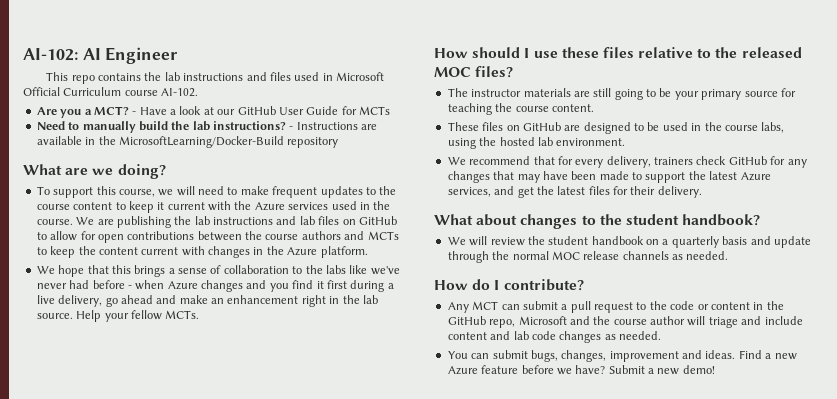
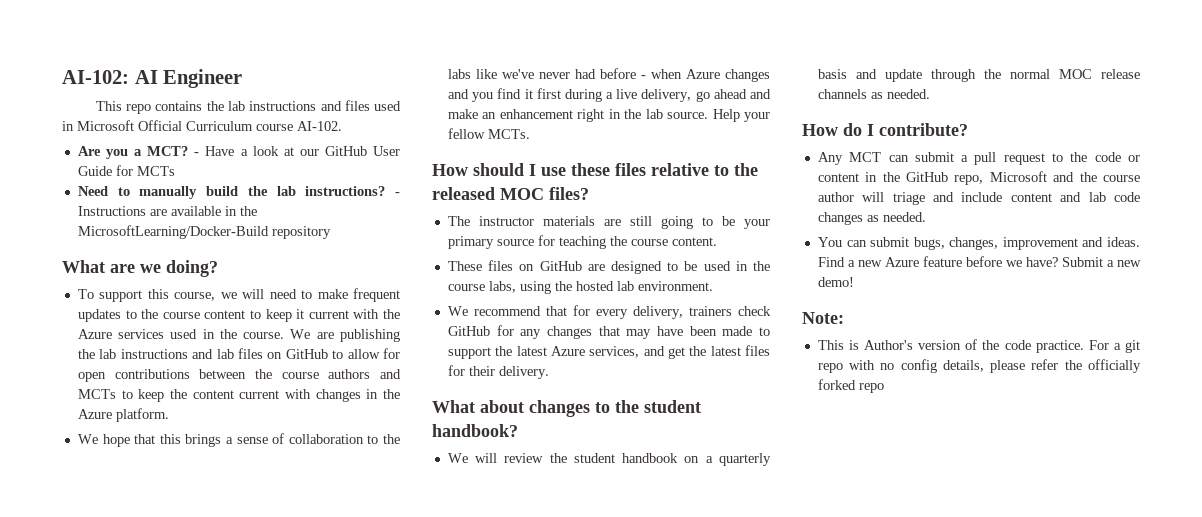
+ Note:
+ This is Author's version of the code practice. For a git repo with no config details, please refer the officially forked repo

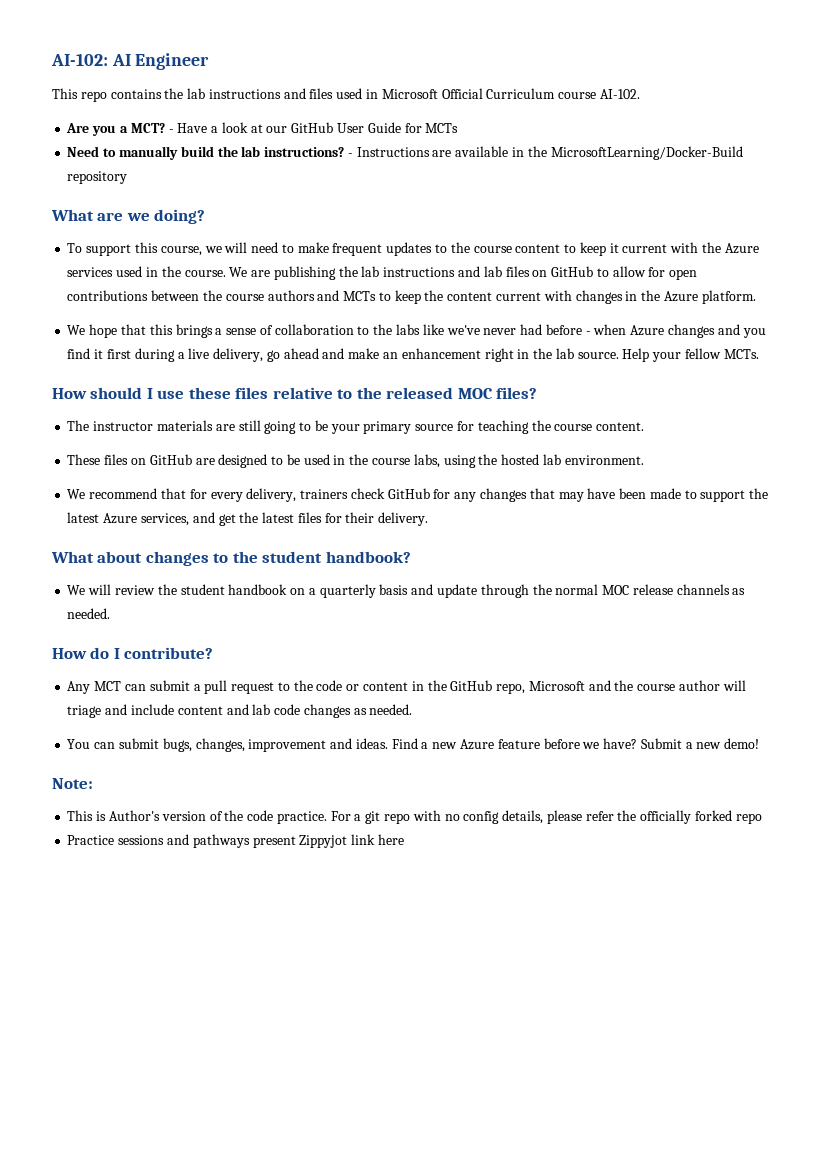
+ Practice sessions and pathways present Zippyjot link here

